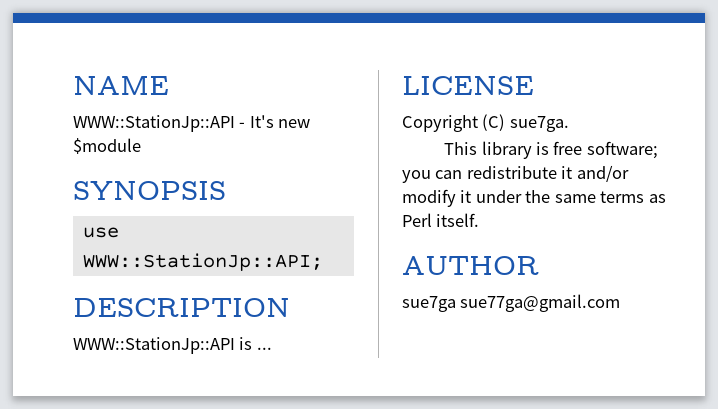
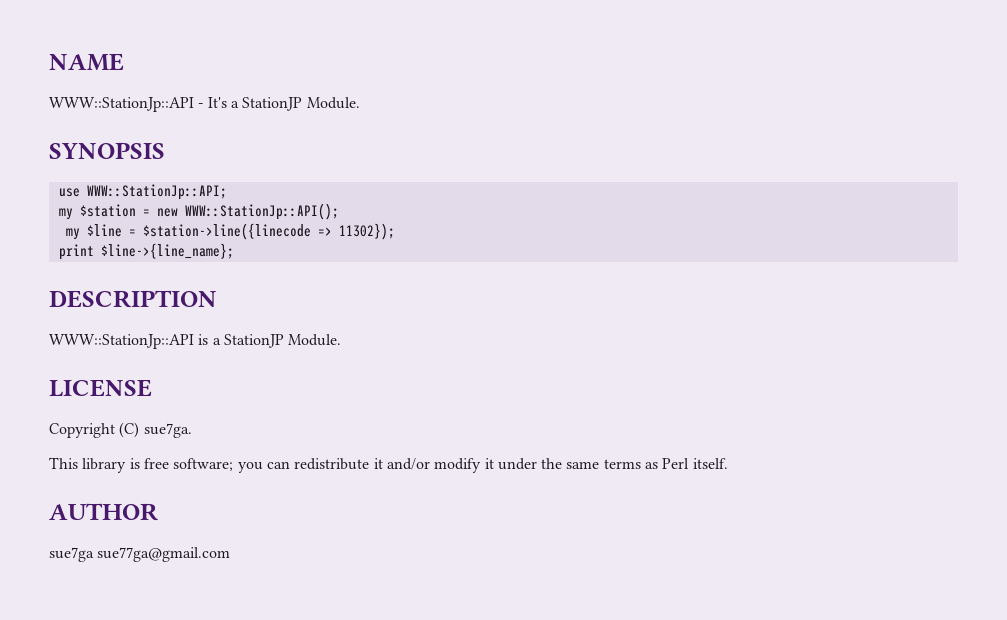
- WWW::StationJp::API - It's new $module
+ WWW::StationJp::API - It's a StationJP Module.
+ my $station = new WWW::StationJp::API();
+ my $line = $station->line({linecode => 11302});
+ print $line->{line_name};
- WWW::StationJp::API is ...
+ WWW::StationJp::API is a StationJP Module.

